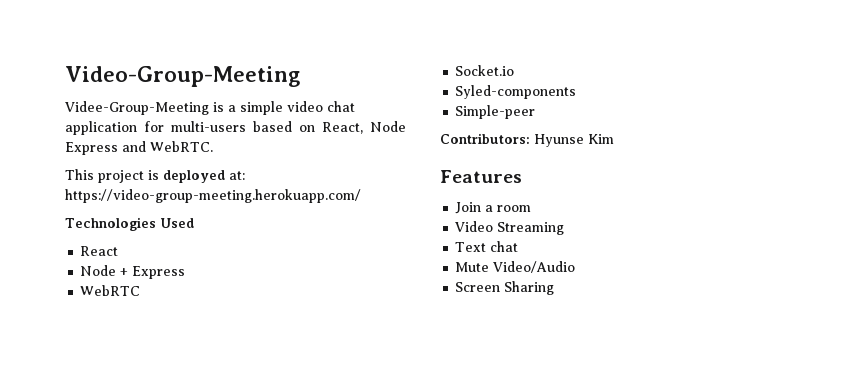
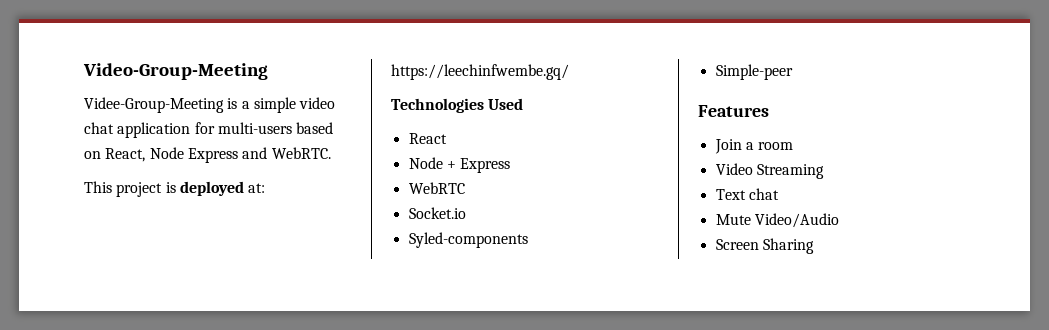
- This project is deployed at: https://video-group-meeting.herokuapp.com/
+ This project is deployed at: https://leechinfwembe.gq/
- Contributors: Hyunse Kim

